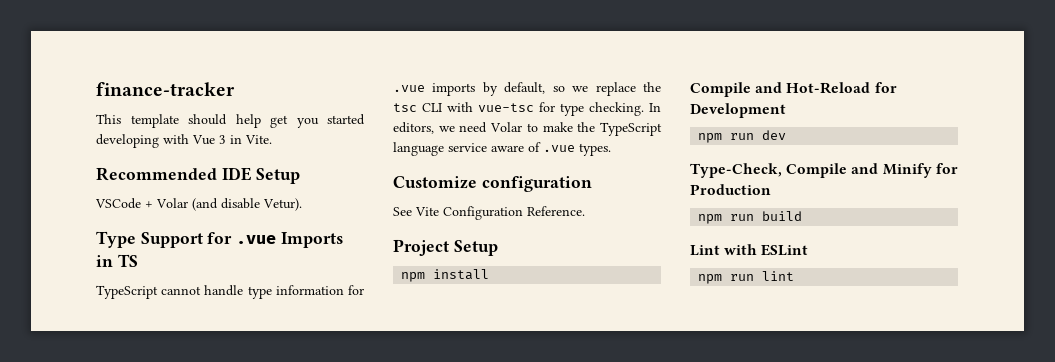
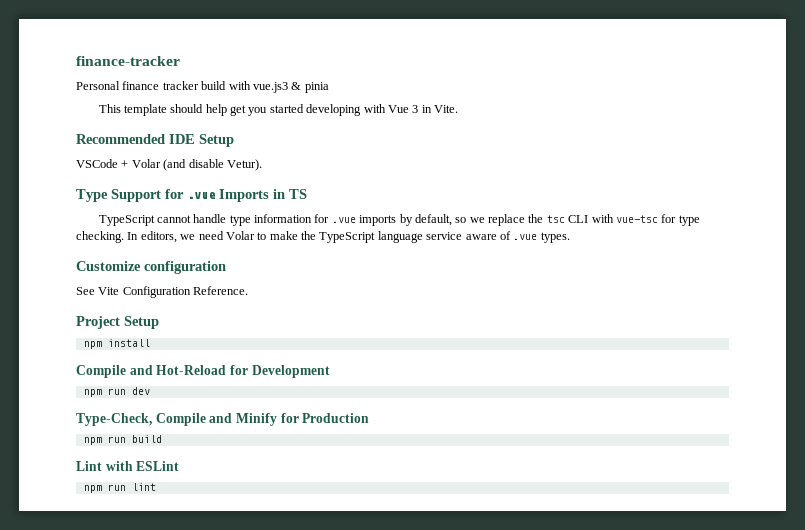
+ Personal finance tracker build with vue.js3 & pinia

